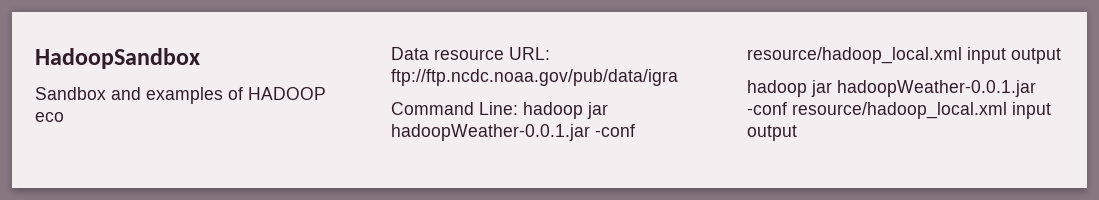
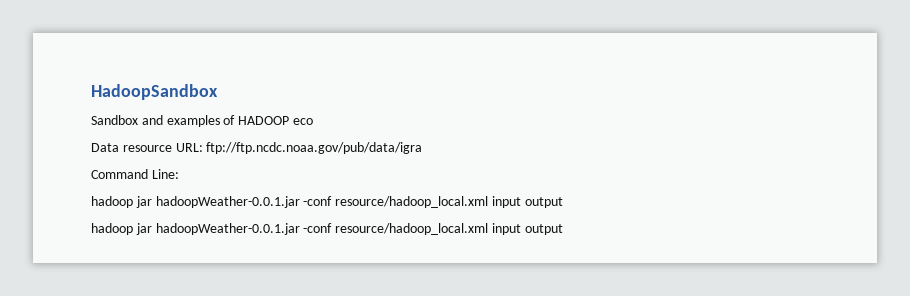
- Command Line: hadoop jar hadoopWeather-0.0.1.jar -conf resource/hadoop_local.xml input output
+ Command Line:
+ hadoop jar hadoopWeather-0.0.1.jar -conf resource/hadoop_local.xml input output

